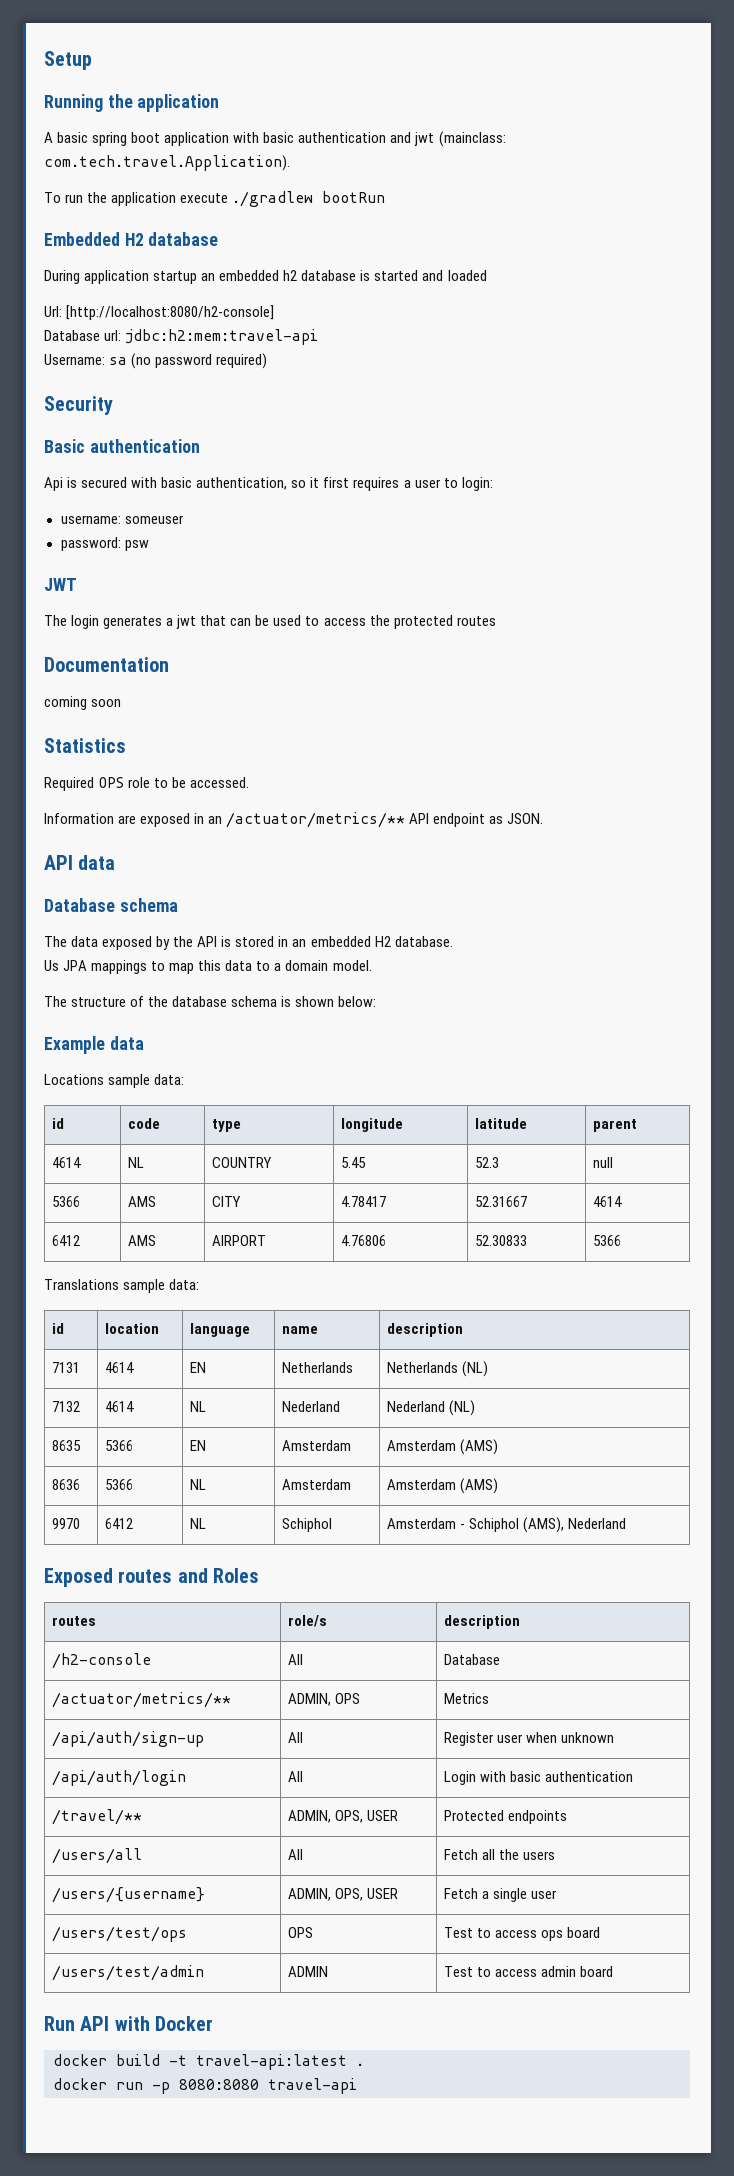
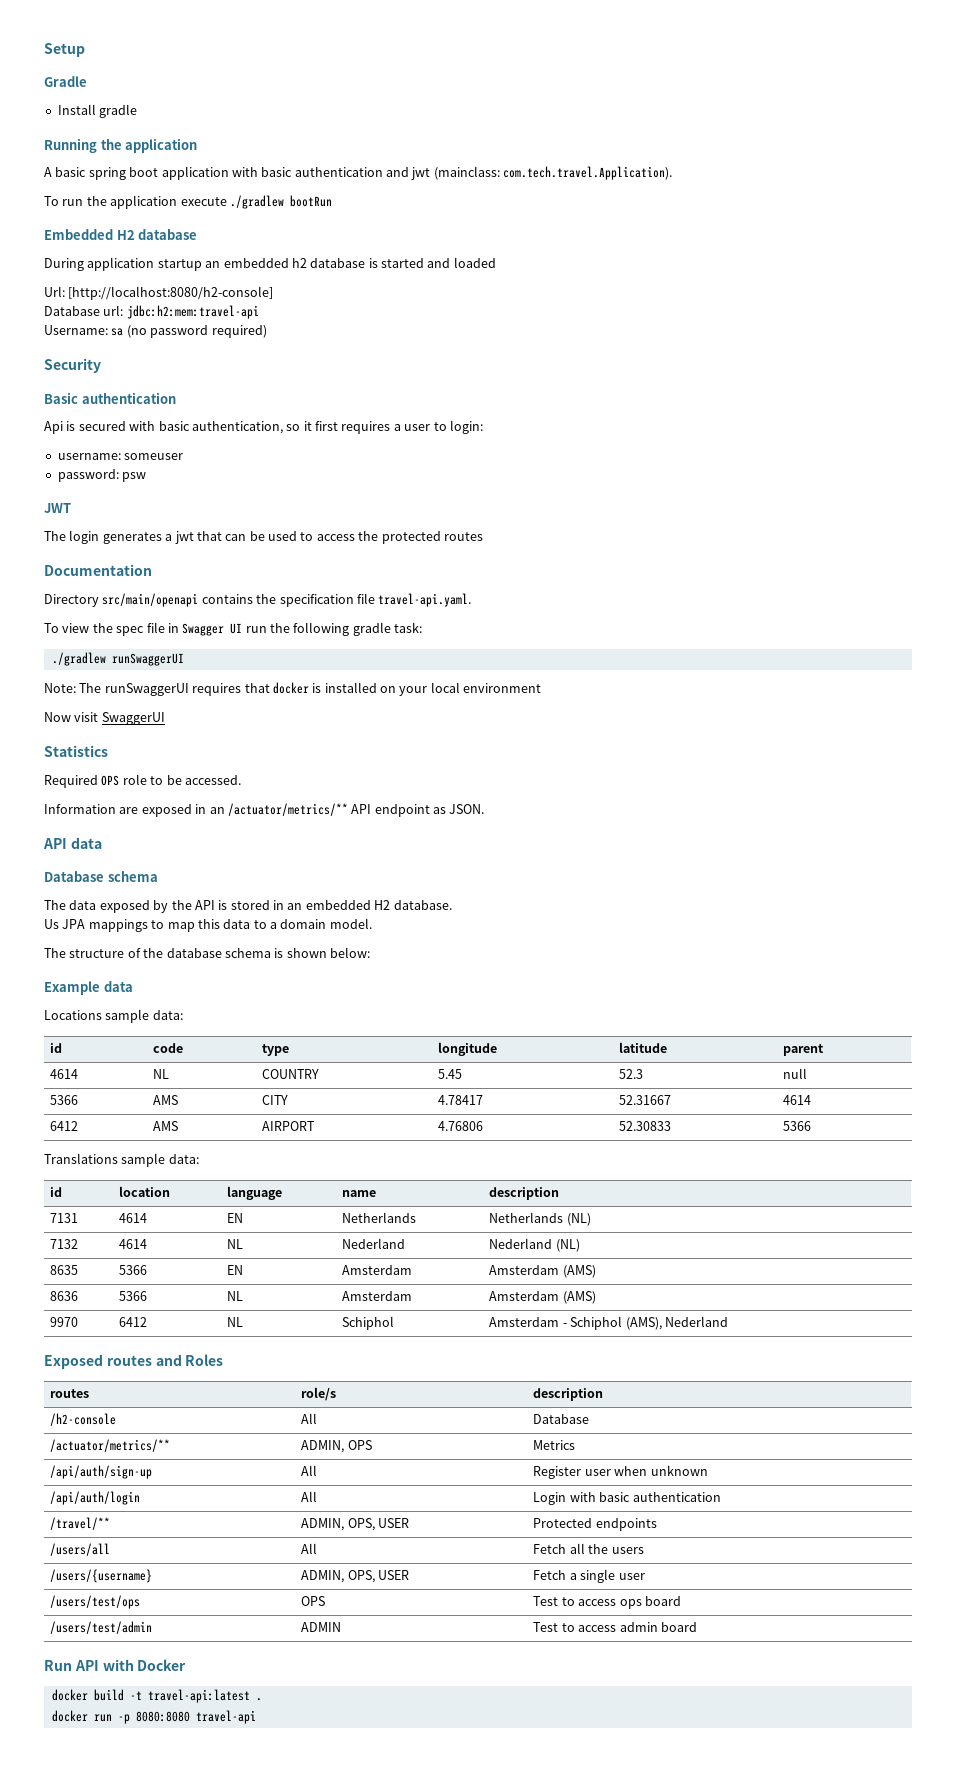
+ Gradle
+ Install gradle
- coming soon
+ Directory src/main/openapi contains the specification file travel-api.yaml.
+ To view the spec file in Swagger UI run the following gradle task:
+ ./gradlew runSwaggerUI
+ Note: The runSwaggerUI requires that docker is installed on your local environment
+ Now visit SwaggerUI

